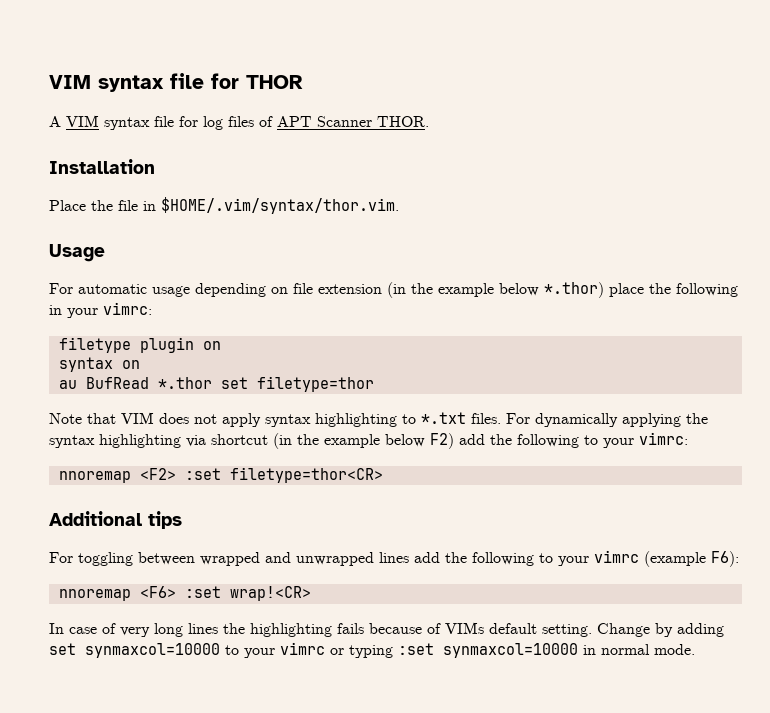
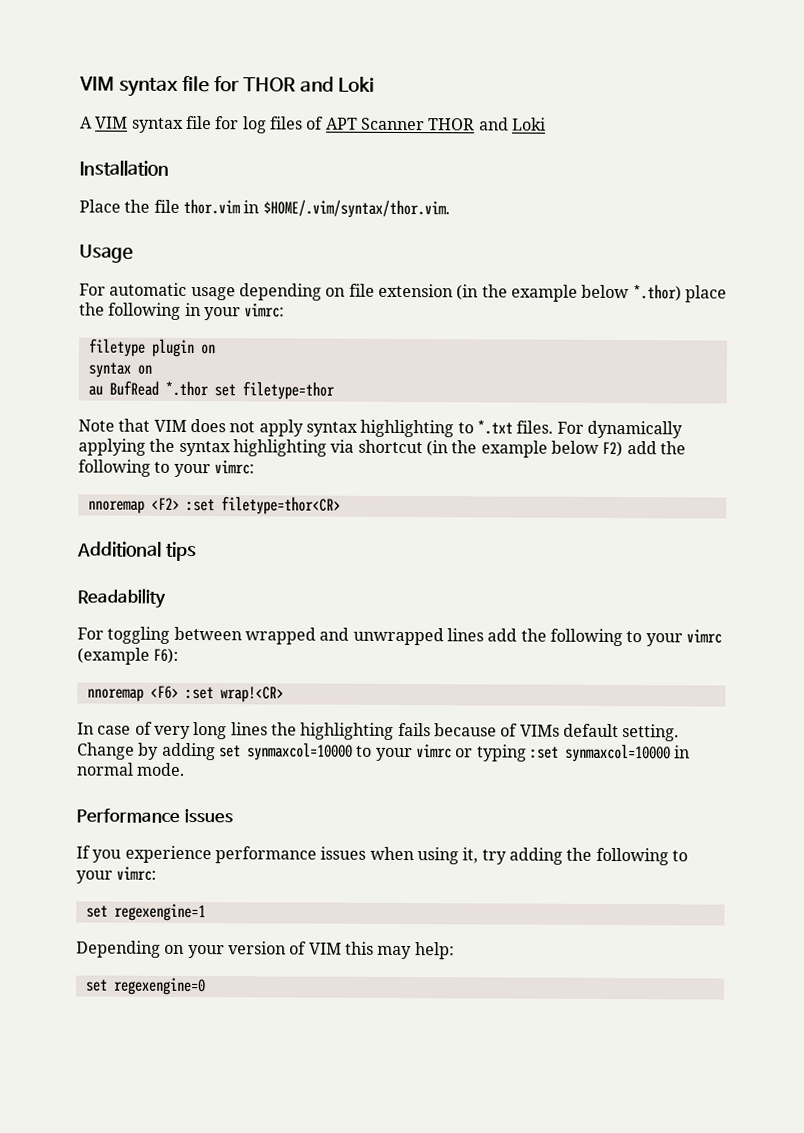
- VIM syntax file for THOR
+ VIM syntax file for THOR and Loki
- A VIM syntax file for log files of APT Scanner THOR.
+ A VIM syntax file for log files of APT Scanner THOR and Loki
- Place the file in $HOME/.vim/syntax/thor.vim.
+ Place the file thor.vim in $HOME/.vim/syntax/thor.vim.
+ Readability
+ Performance issues
+ If you experience performance issues when using it, try adding the following to your vimrc:
+ set regexengine=1
+ Depending on your version of VIM this may help:
+ set regexengine=0

